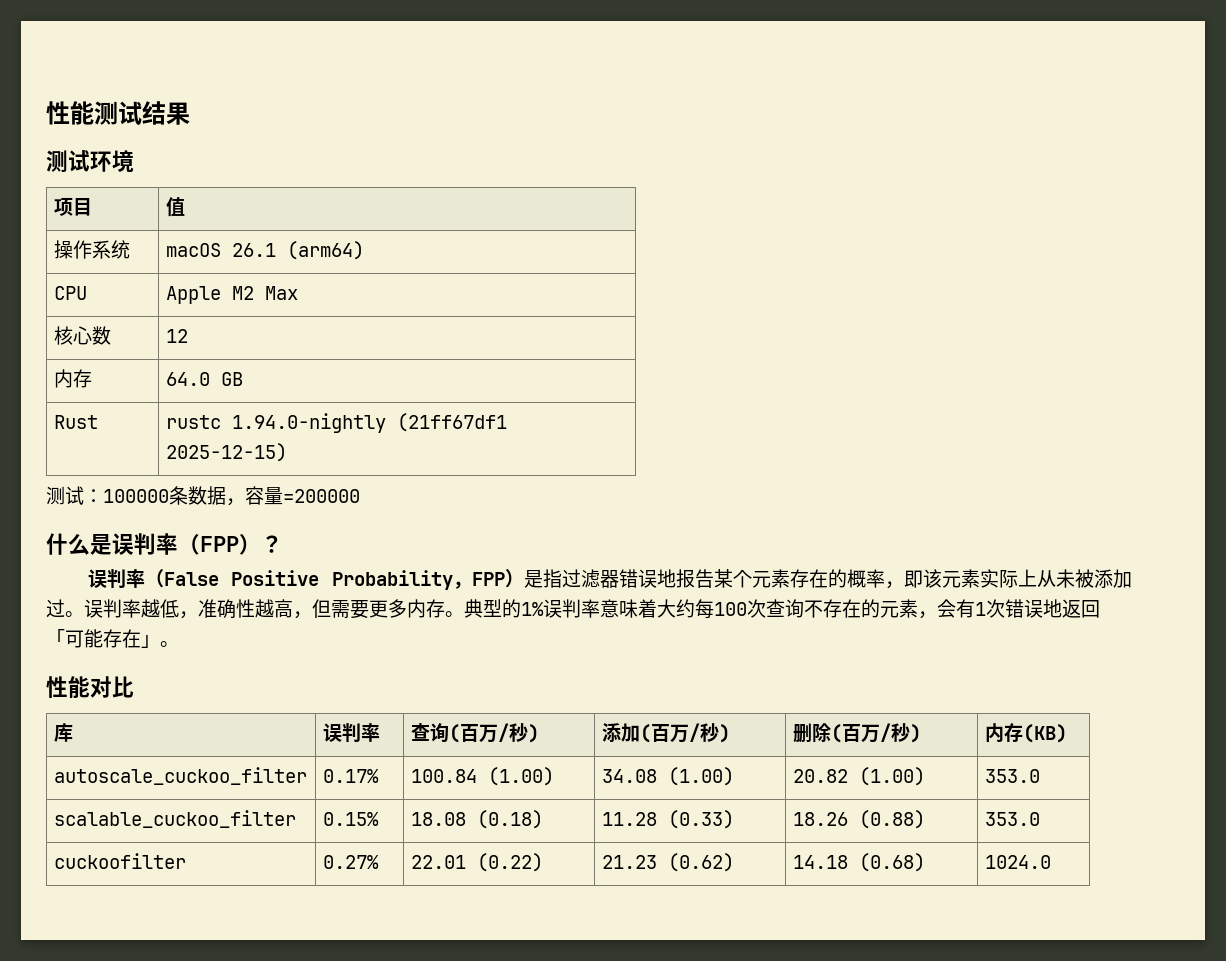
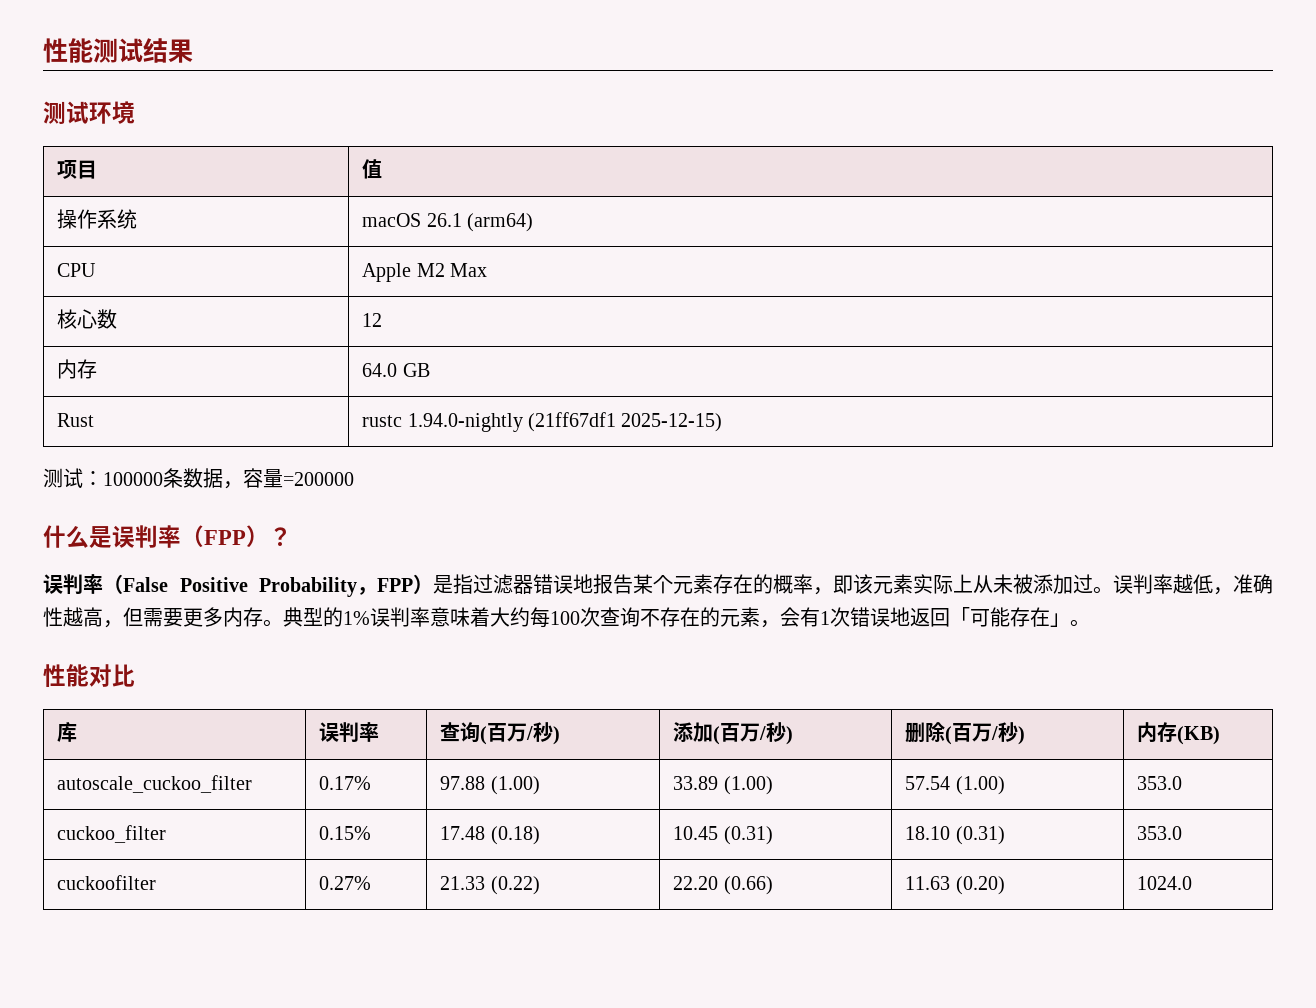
- autoscale_cuckoo_filter | 0.17% | 100.84 (1.00) | 34.08 (1.00) | 20.82 (1.00) | 353.0
+ autoscale_cuckoo_filter | 0.17% | 97.88 (1.00) | 33.89 (1.00) | 57.54 (1.00) | 353.0
- scalable_cuckoo_filter | 0.15% | 18.08 (0.18) | 11.28 (0.33) | 18.26 (0.88) | 353.0
+ cuckoo_filter | 0.15% | 17.48 (0.18) | 10.45 (0.31) | 18.10 (0.31) | 353.0
- cuckoofilter | 0.27% | 22.01 (0.22) | 21.23 (0.62) | 14.18 (0.68) | 1024.0
+ cuckoofilter | 0.27% | 21.33 (0.22) | 22.20 (0.66) | 11.63 (0.20) | 1024.0

